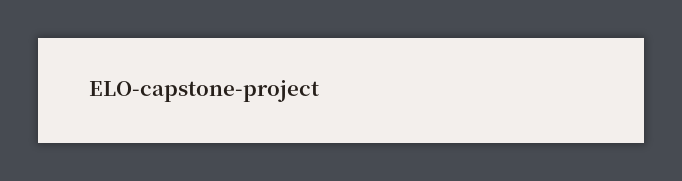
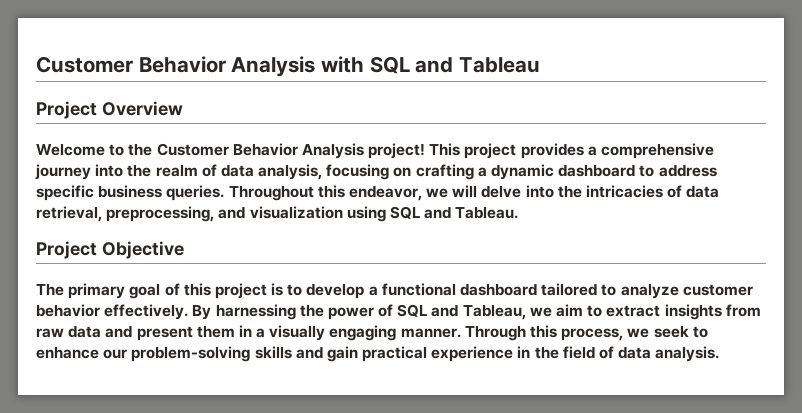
- ELO-capstone-project
+ Customer Behavior Analysis with SQL and Tableau
+ Project Overview
+ Welcome to the Customer Behavior Analysis project! This project provides a comprehensive journey into the realm of data analysis, focusing on crafting a dynamic dashboard to address specific business queries. Throughout this endeavor, we will delve into the intricacies of data retrieval, preprocessing, and visualization using SQL and Tableau.
+ Project Objective
+ The primary goal of this project is to develop a functional dashboard tailored to analyze customer behavior effectively. By harnessing the power of SQL and Tableau, we aim to extract insights from raw data and present them in a visually engaging manner. Through this process, we seek to enhance our problem-solving skills and gain practical experience in the field of data analysis.

